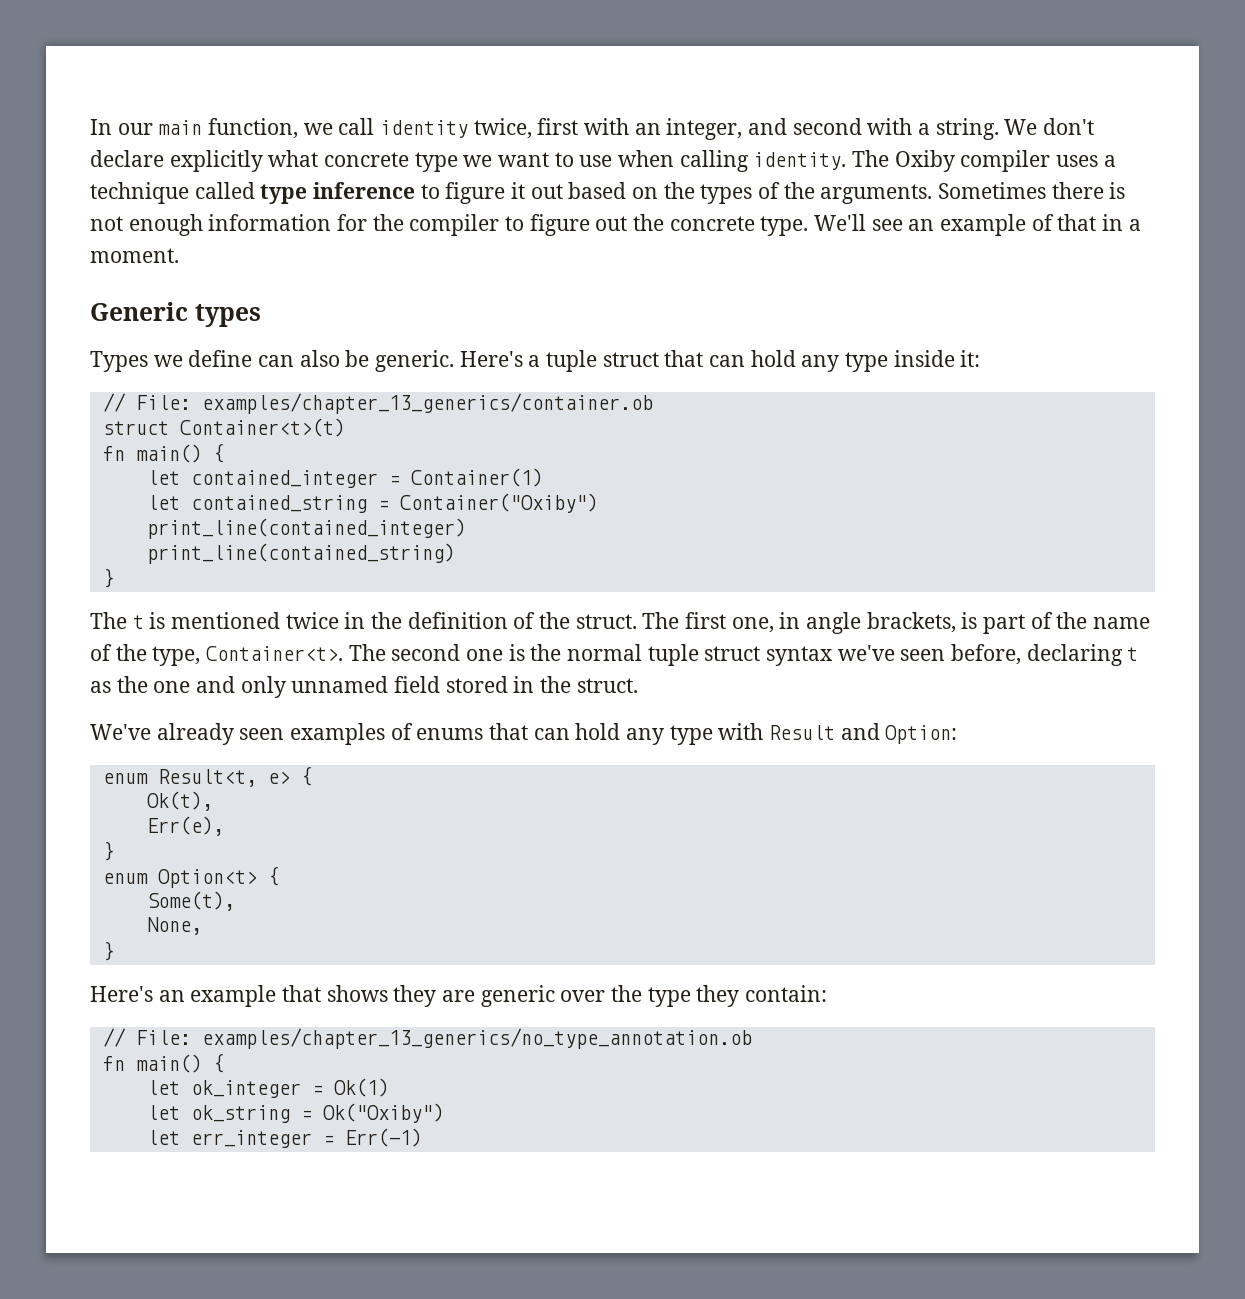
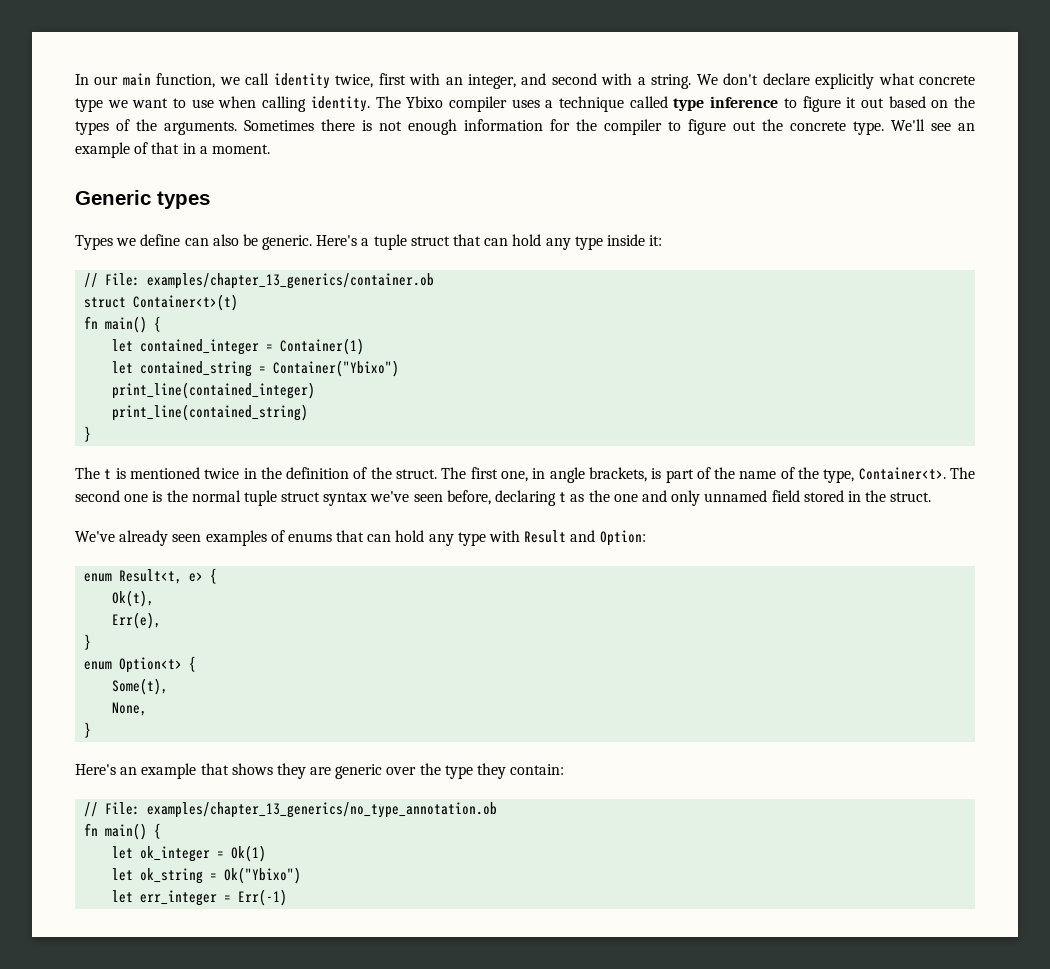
- The Oxiby compiler uses a technique called type inference to figure it out based on the types of the arguments.
+ The Ybixo compiler uses a technique called type inference to figure it out based on the types of the arguments.
- let contained_string = Container("Oxiby")
+ let contained_string = Container("Ybixo")
- let ok_string = Ok("Oxiby")
+ let ok_string = Ok("Ybixo")

